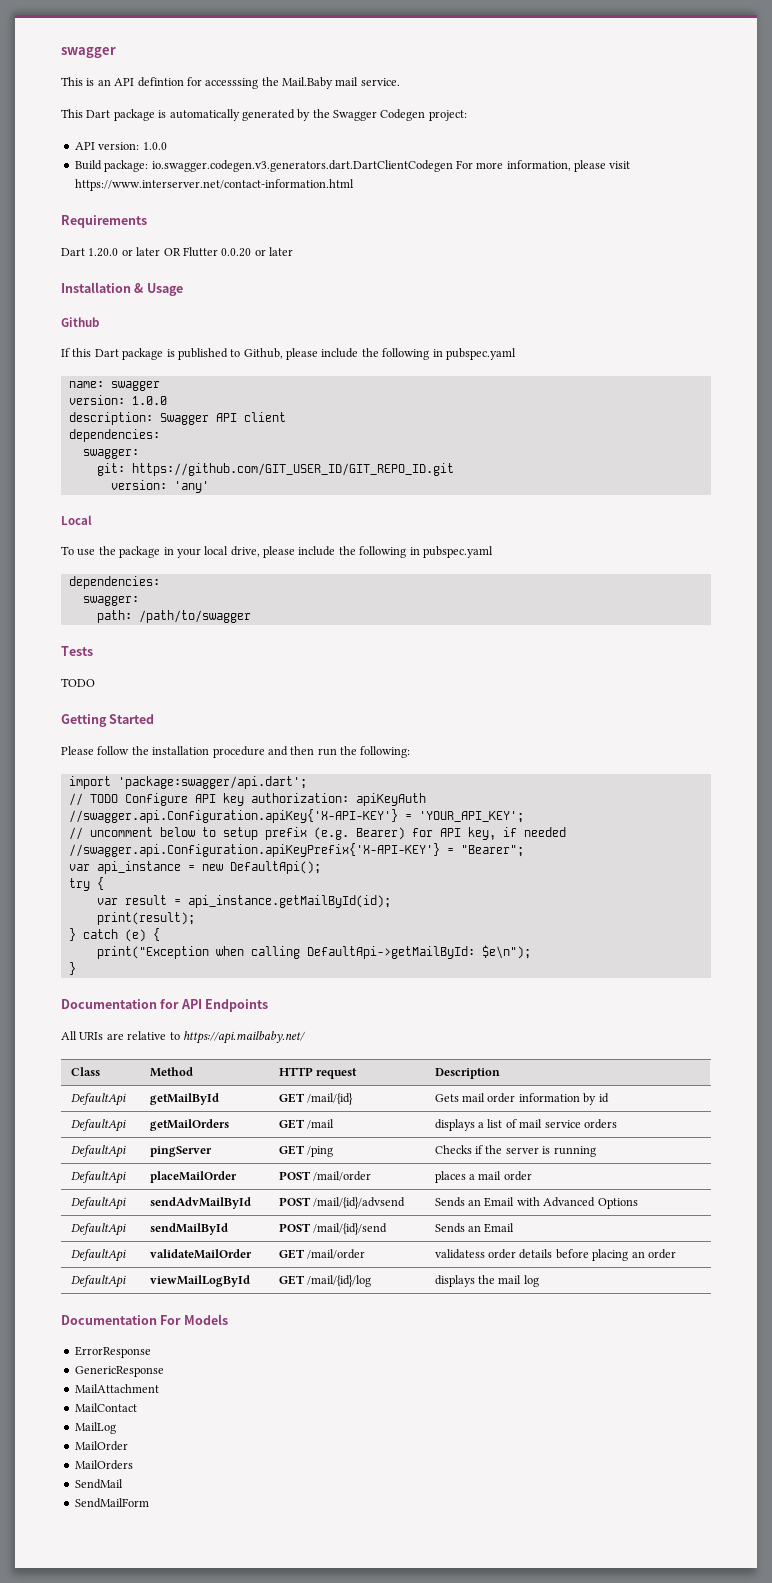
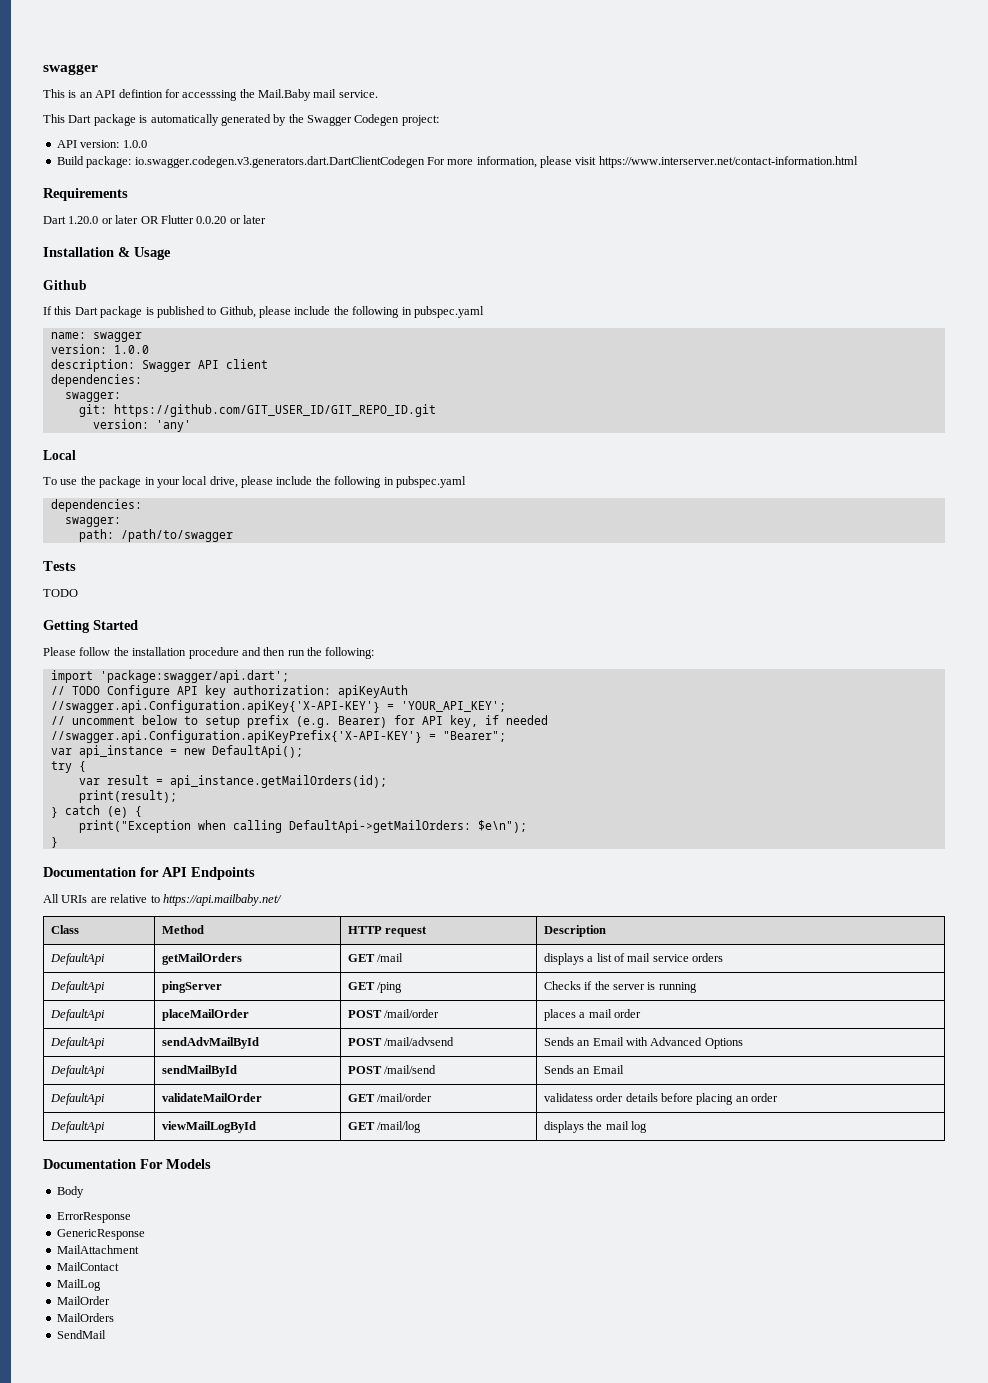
- var result = api_instance.getMailById(id);
+ var result = api_instance.getMailOrders(id);
- print("Exception when calling DefaultApi->getMailById: $e\n");
+ print("Exception when calling DefaultApi->getMailOrders: $e\n");
- DefaultApi | getMailById | GET /mail/{id} | Gets mail order information by id
- DefaultApi | sendAdvMailById | POST /mail/{id}/advsend | Sends an Email with Advanced Options
+ DefaultApi | sendAdvMailById | POST /mail/advsend | Sends an Email with Advanced Options
- DefaultApi | sendMailById | POST /mail/{id}/send | Sends an Email
+ DefaultApi | sendMailById | POST /mail/send | Sends an Email
- DefaultApi | viewMailLogById | GET /mail/{id}/log | displays the mail log
+ DefaultApi | viewMailLogById | GET /mail/log | displays the mail log
+ Body
- SendMailForm

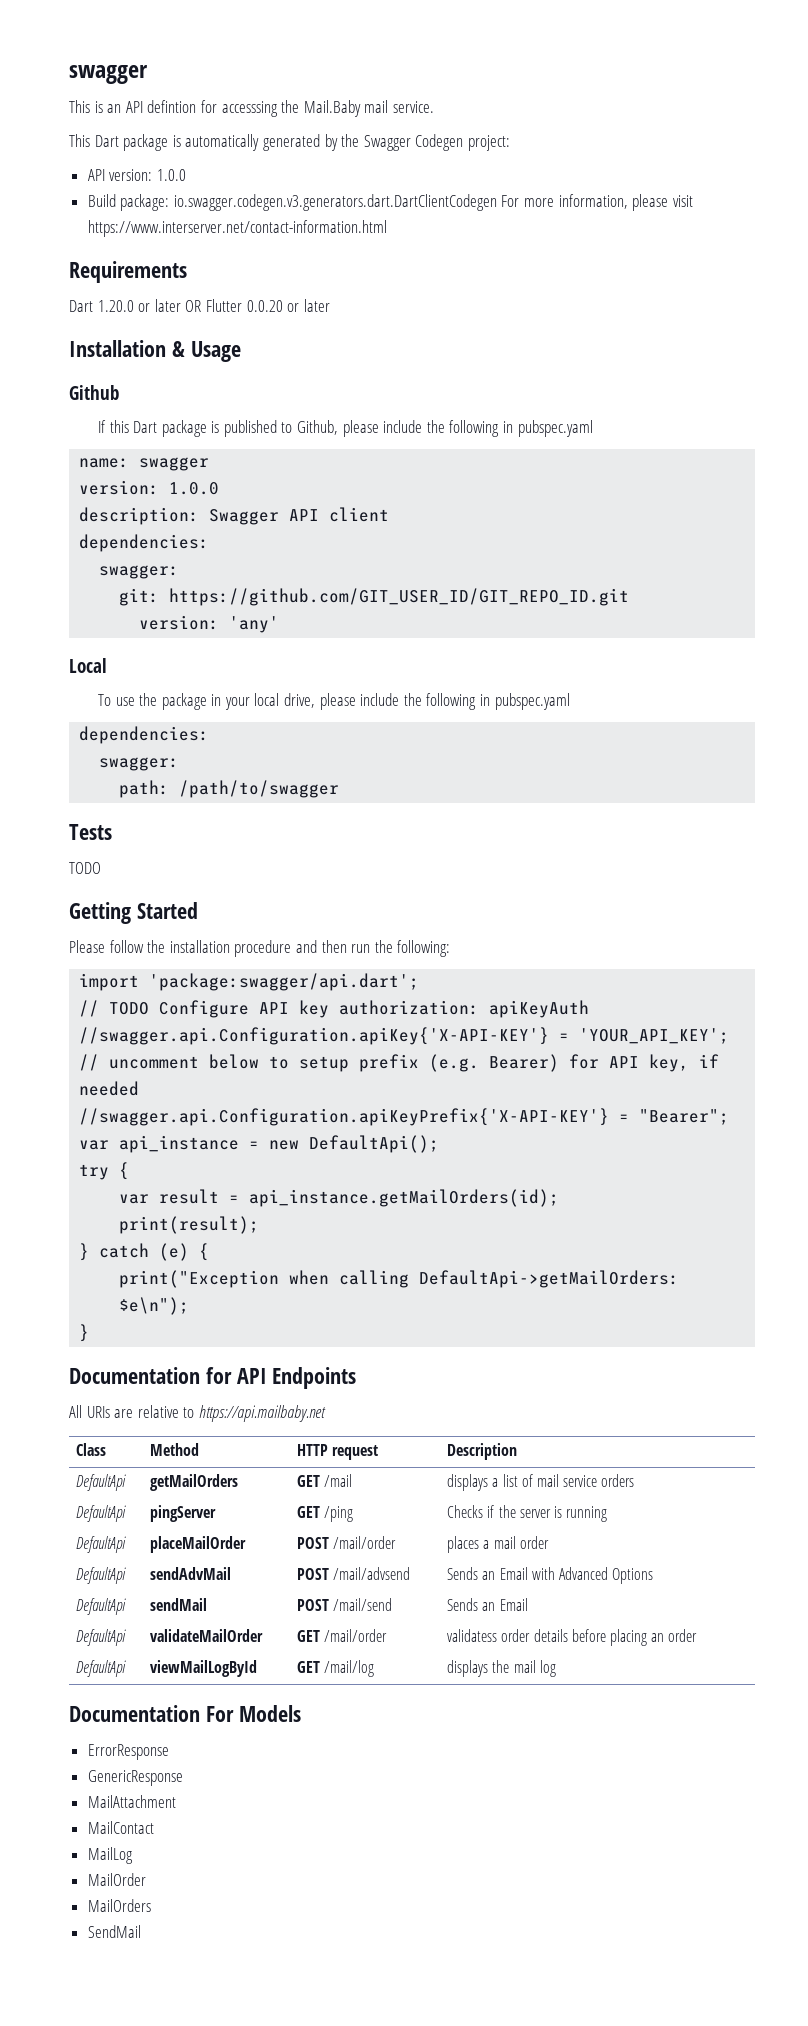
- All URIs are relative to https://api.mailbaby.net/
+ All URIs are relative to https://api.mailbaby.net
- DefaultApi | sendAdvMailById | POST /mail/advsend | Sends an Email with Advanced Options
+ DefaultApi | sendAdvMail | POST /mail/advsend | Sends an Email with Advanced Options
- DefaultApi | sendMailById | POST /mail/send | Sends an Email
+ DefaultApi | sendMail | POST /mail/send | Sends an Email
- Body

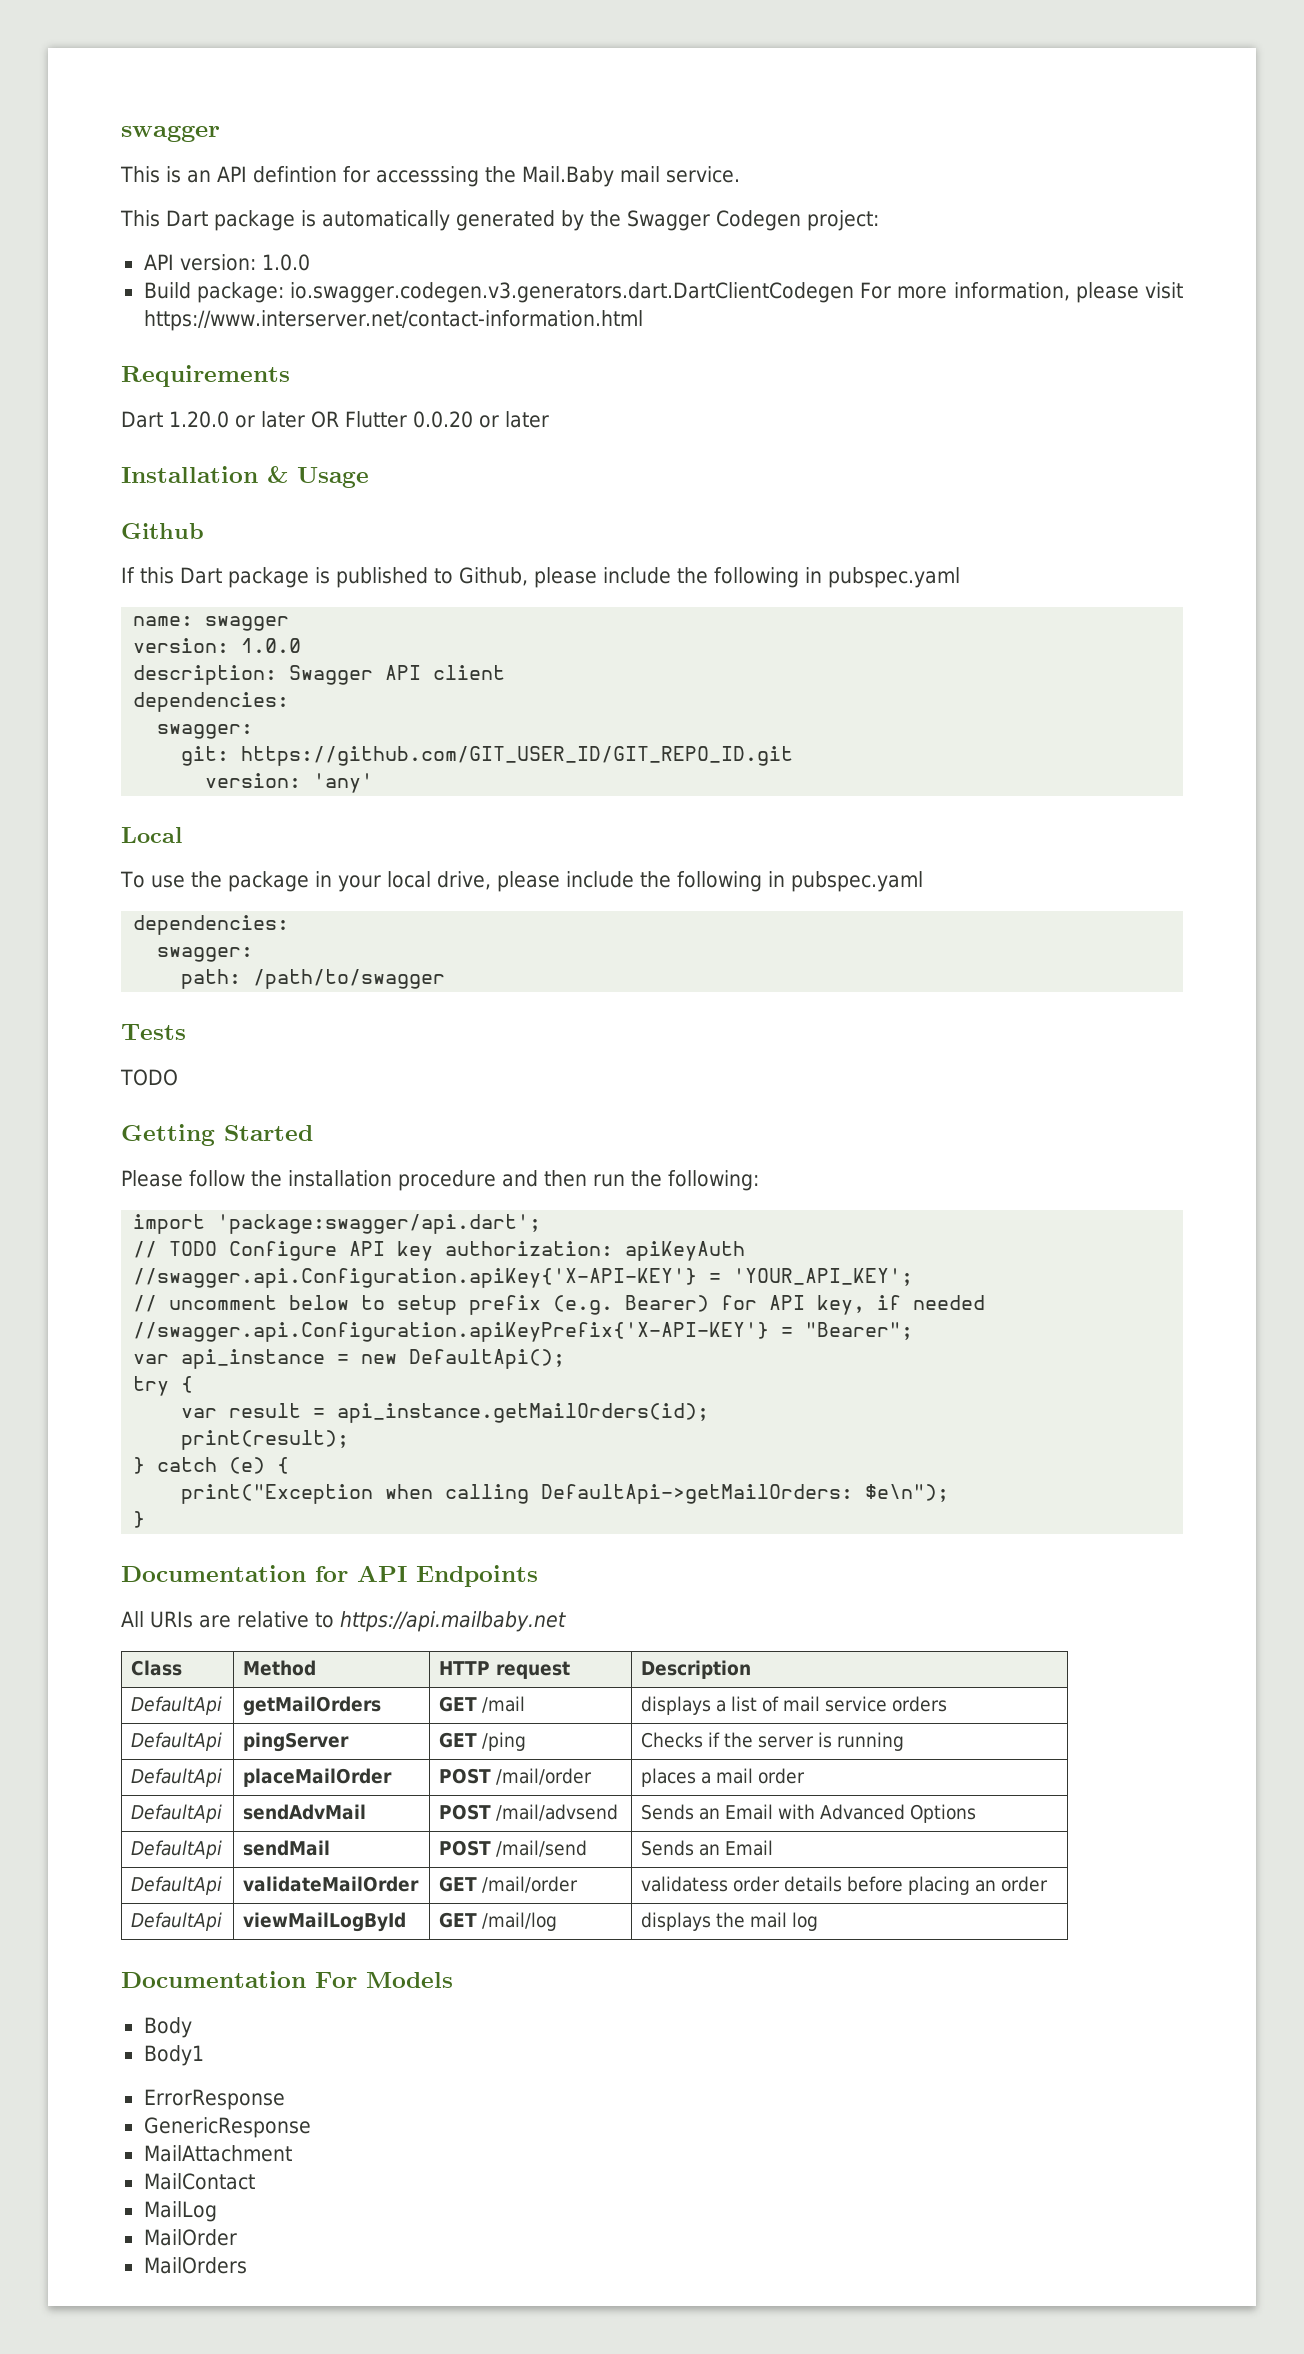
+ Body
+ Body1
- SendMail

